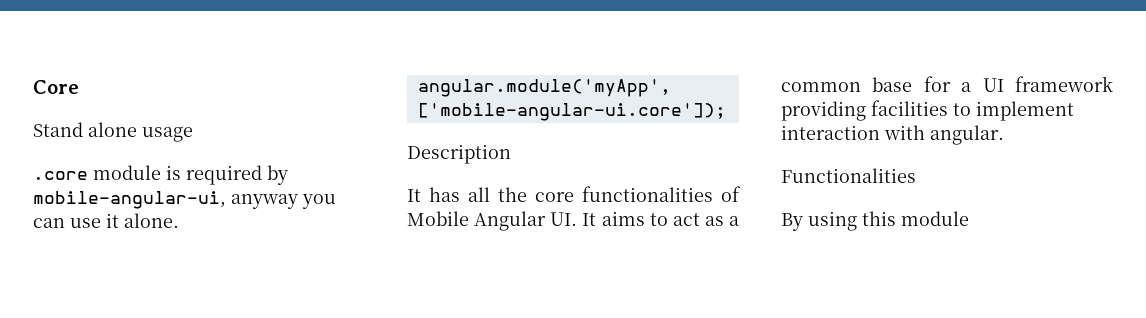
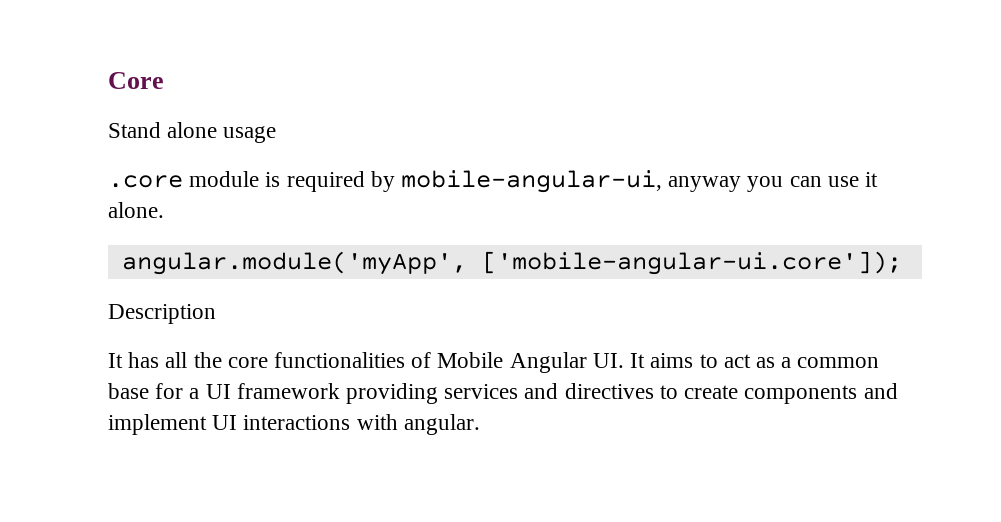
- It has all the core functionalities of Mobile Angular UI. It aims to act as a common base for a UI framework providing facilities to implement interaction with angular.
- Functionalities
- By using this module
+ It has all the core functionalities of Mobile Angular UI. It aims to act as a common base for a UI framework providing services and directives to create components and implement UI interactions with angular.

